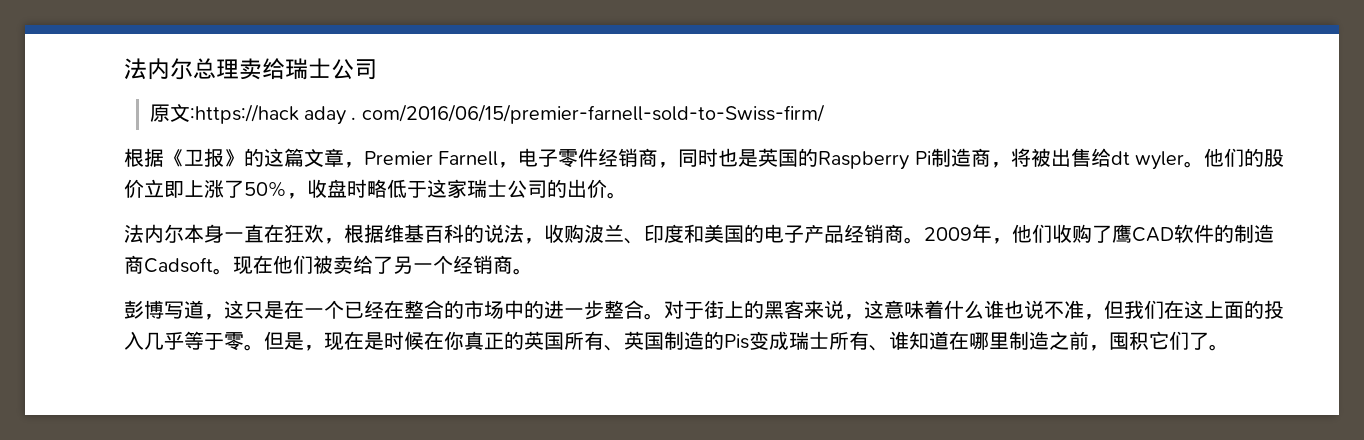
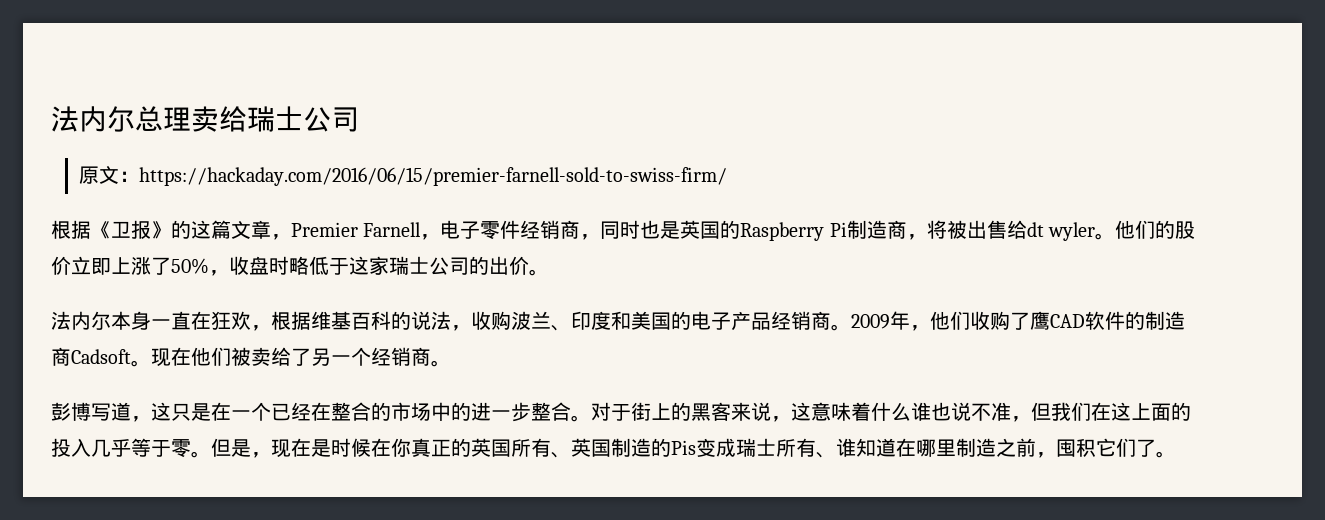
- 原文:https://hack aday . com/2016/06/15/premier-farnell-sold-to-Swiss-firm/
+ 原文：https://hackaday.com/2016/06/15/premier-farnell-sold-to-swiss-firm/

